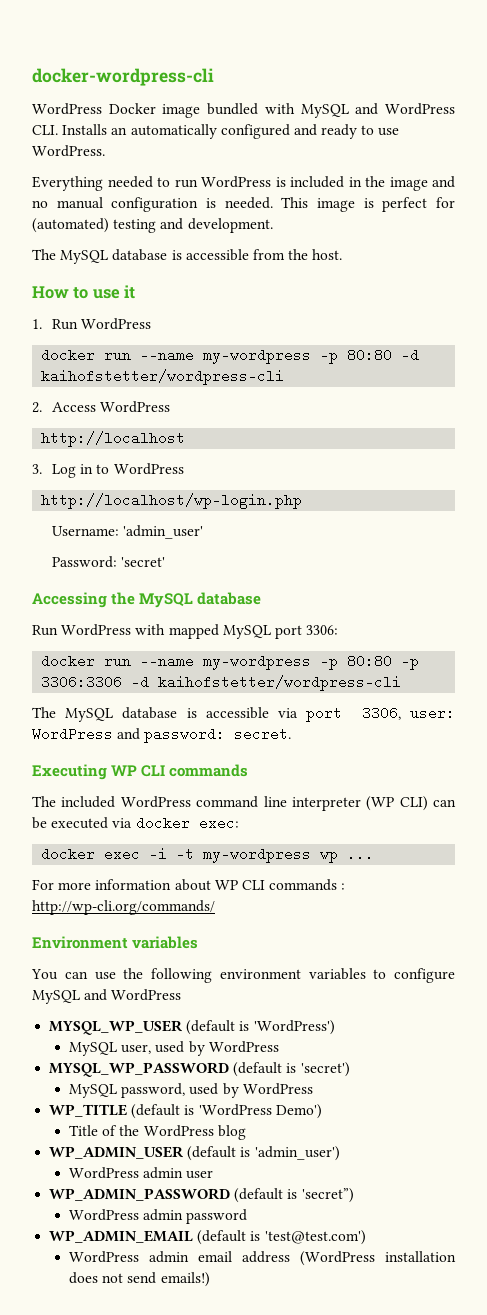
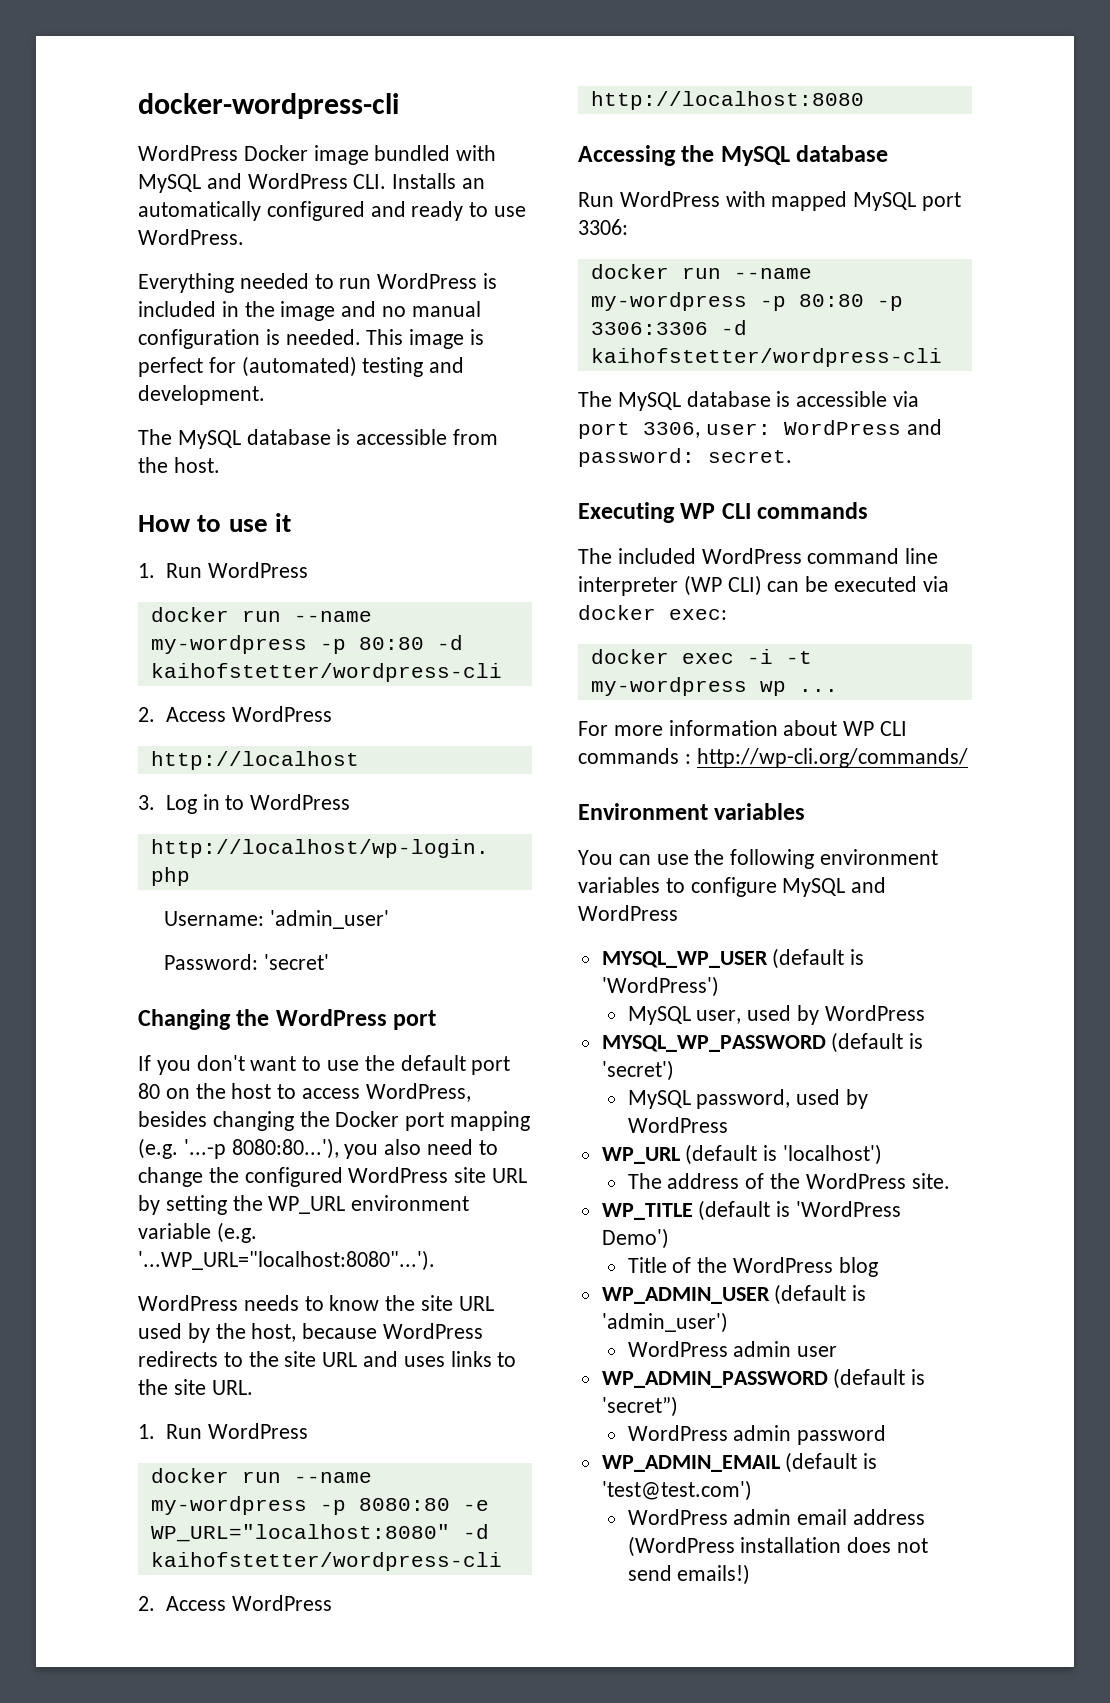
+ Changing the WordPress port
+ If you don't want to use the default port 80 on the host to access WordPress, besides changing the Docker port mapping (e.g. '...-p 8080:80...'), you also need to change the configured WordPress site URL by setting the WP_URL environment variable (e.g. '...WP_URL="localhost:8080"...').
+ WordPress needs to know the site URL used by the host, because WordPress redirects to the site URL and uses links to the site URL.
+ 1. Run WordPress
+ docker run --name my-wordpress -p 8080:80 -e WP_URL="localhost:8080" -d kaihofstetter/wordpress-cli
+ 2. Access WordPress
+ http://localhost:8080
+ WP_URL (default is 'localhost')
+ The address of the WordPress site.

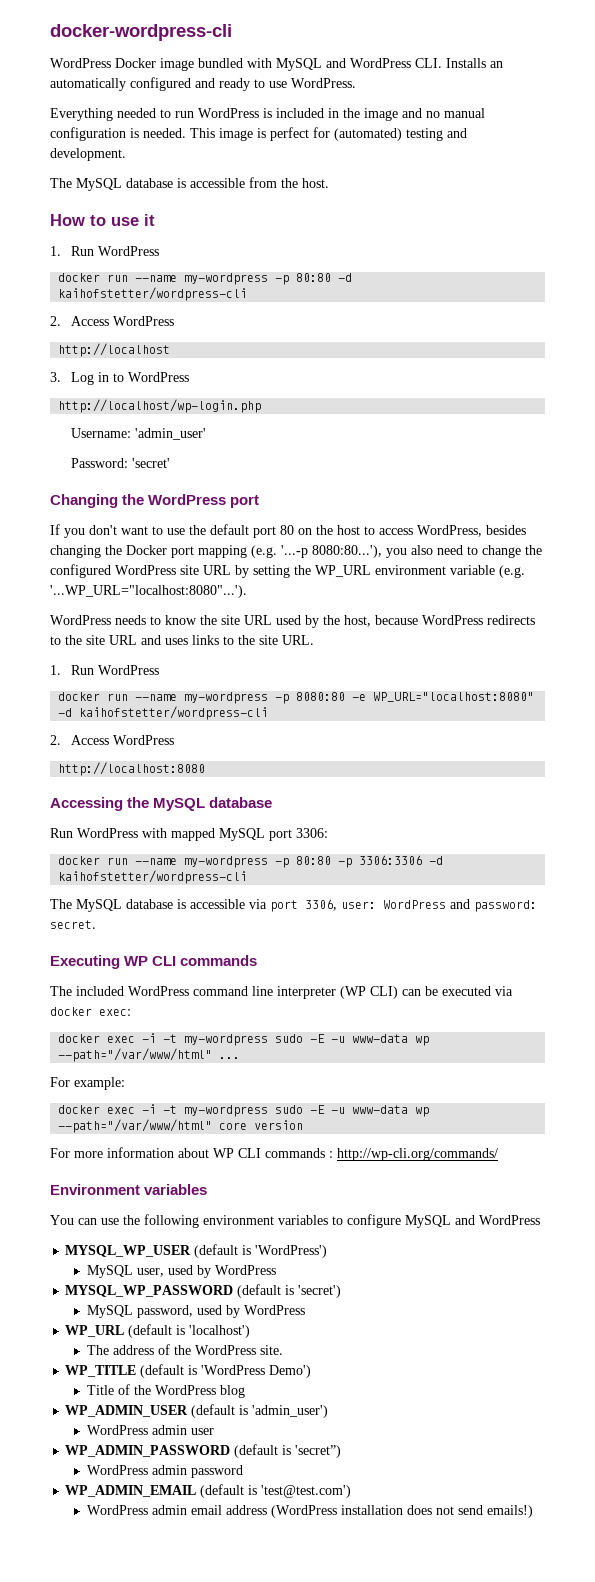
- docker exec -i -t my-wordpress wp ...
+ docker exec -i -t my-wordpress sudo -E -u www-data wp --path="/var/www/html" ...
+ For example:
+ docker exec -i -t my-wordpress sudo -E -u www-data wp --path="/var/www/html" core version

